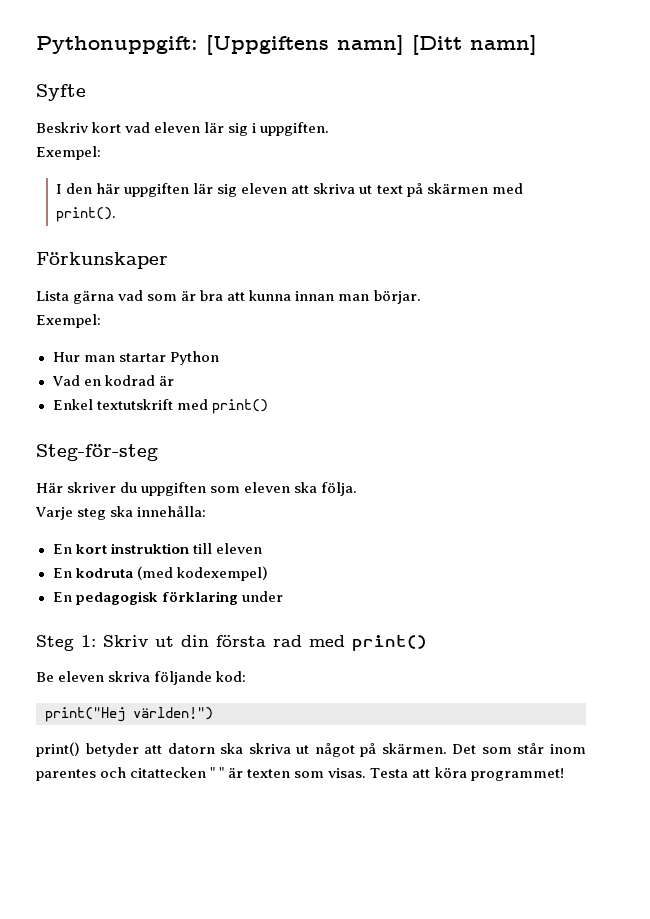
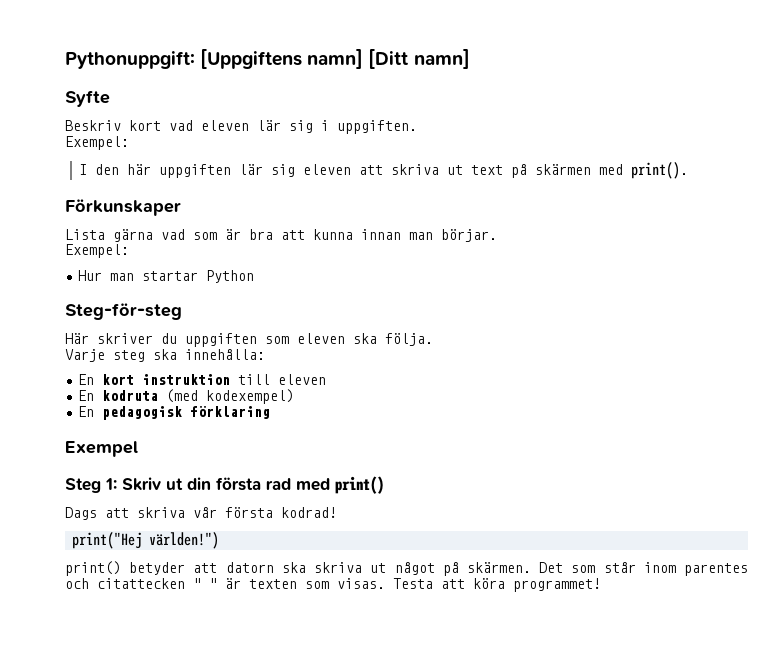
- Vad en kodrad är
- Enkel textutskrift med print()
- En pedagogisk förklaring under
+ En pedagogisk förklaring
+ Exempel
- Be eleven skriva följande kod:
+ Dags att skriva vår första kodrad!

